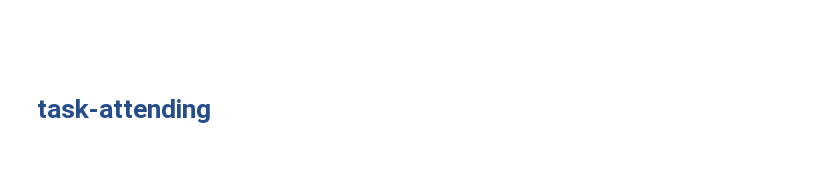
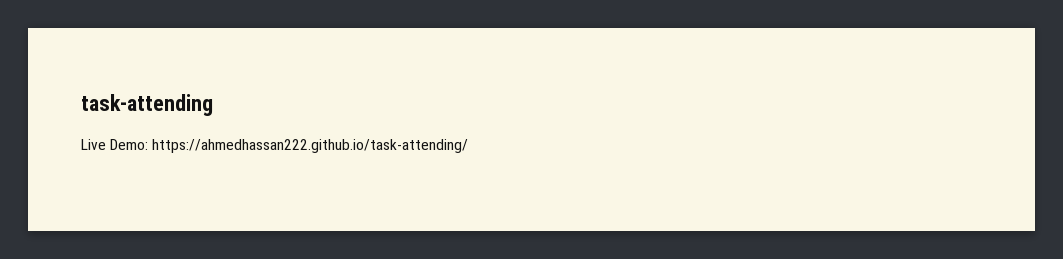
+ Live Demo: https://ahmedhassan222.github.io/task-attending/

